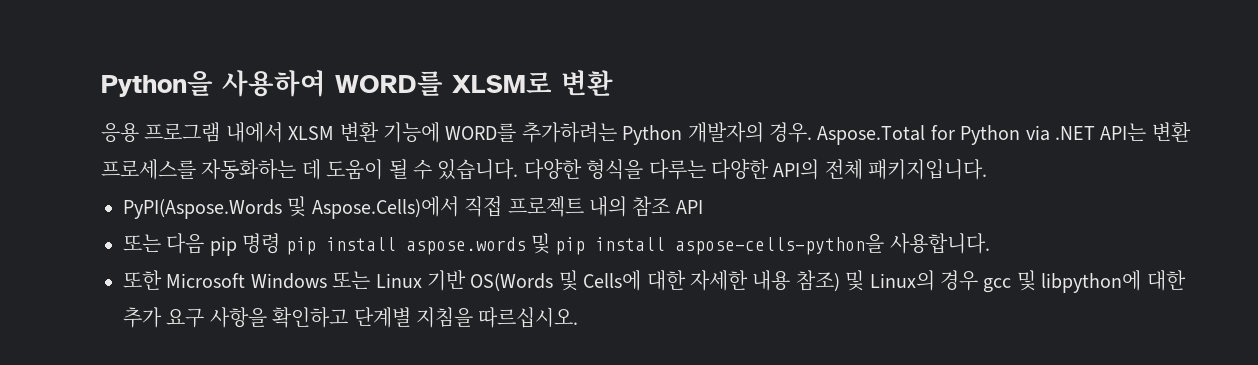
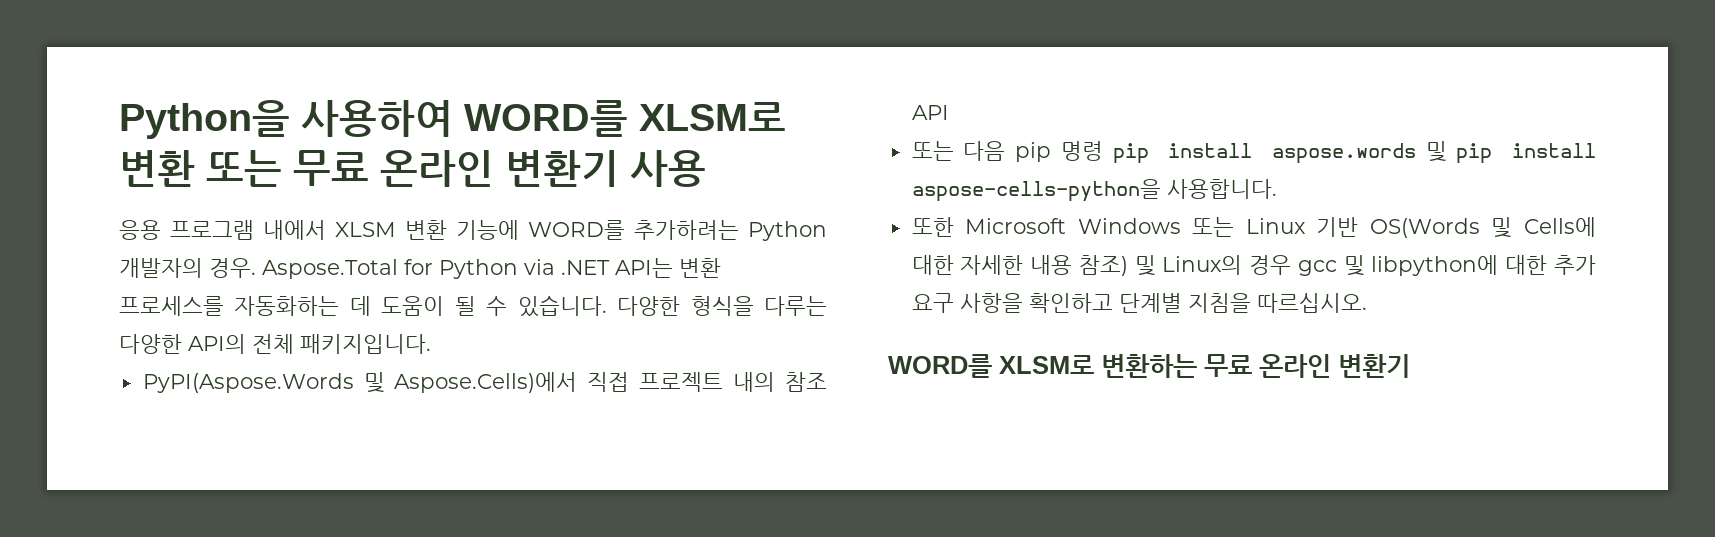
- Python을 사용하여 WORD를 XLSM로 변환
+ Python을 사용하여 WORD를 XLSM로 변환 또는 무료 온라인 변환기 사용
+ WORD를 XLSM로 변환하는 무료 온라인 변환기

